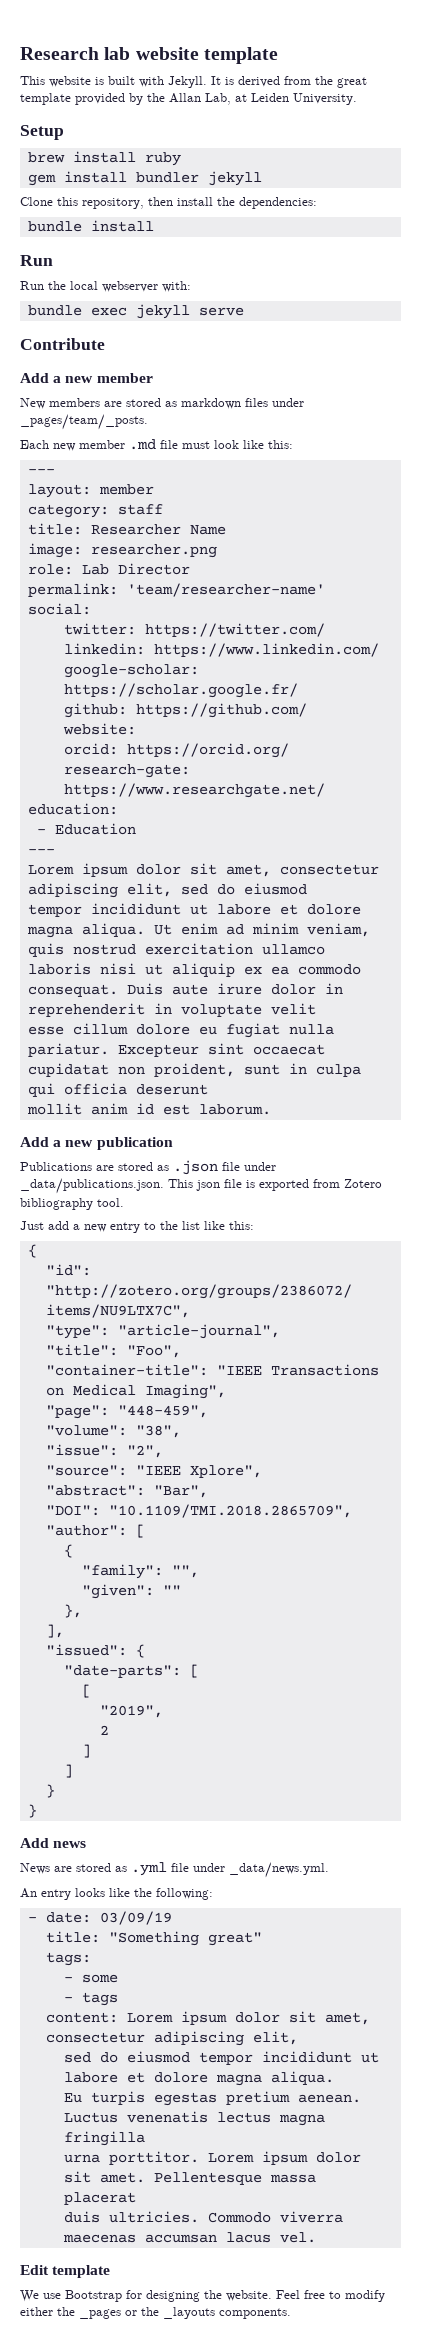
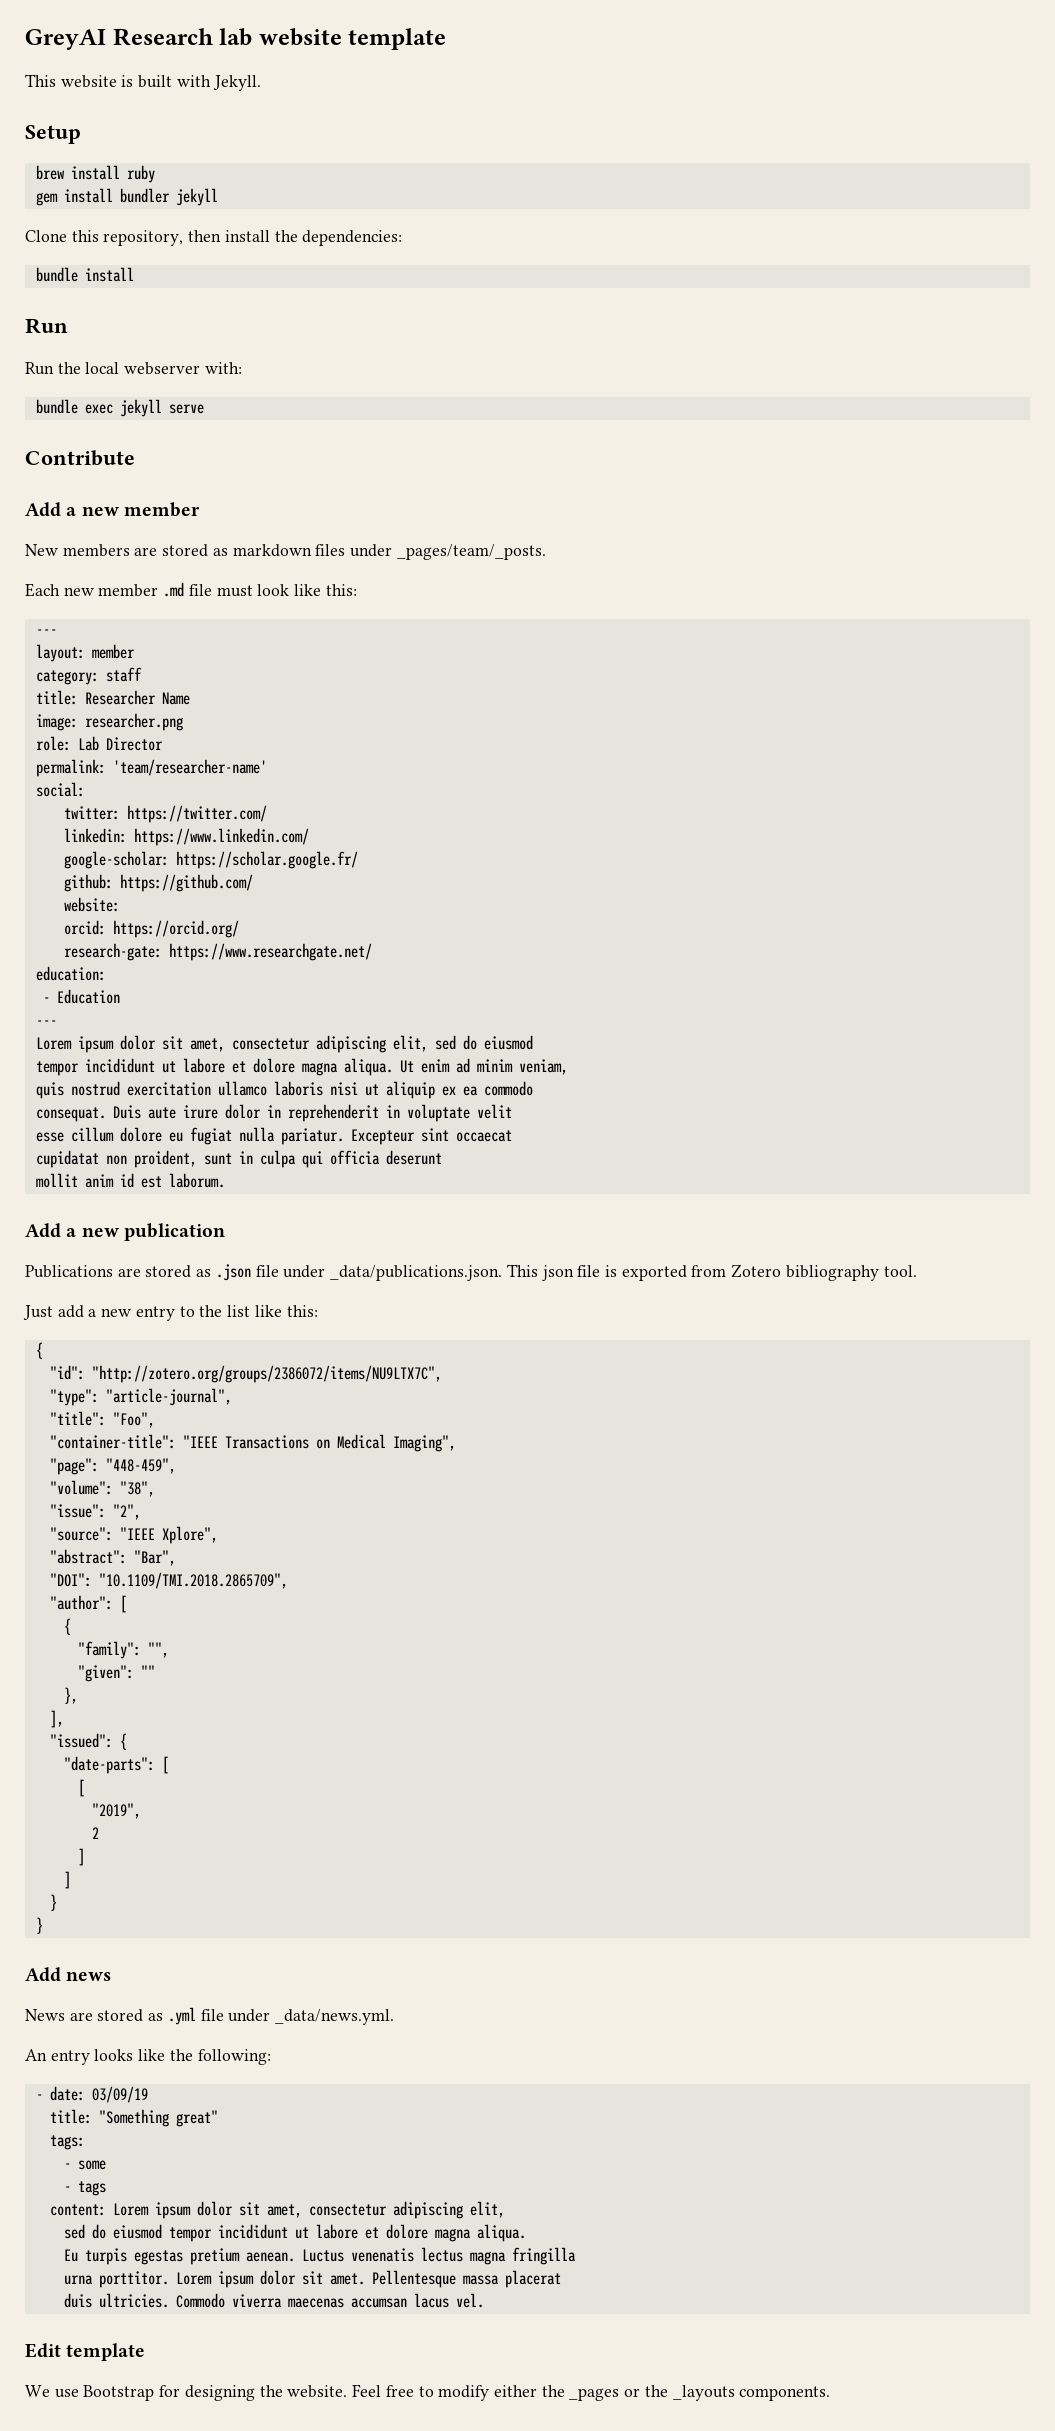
- Research lab website template
+ GreyAI Research lab website template
- It is derived from the great template provided by the Allan Lab, at Leiden University.

